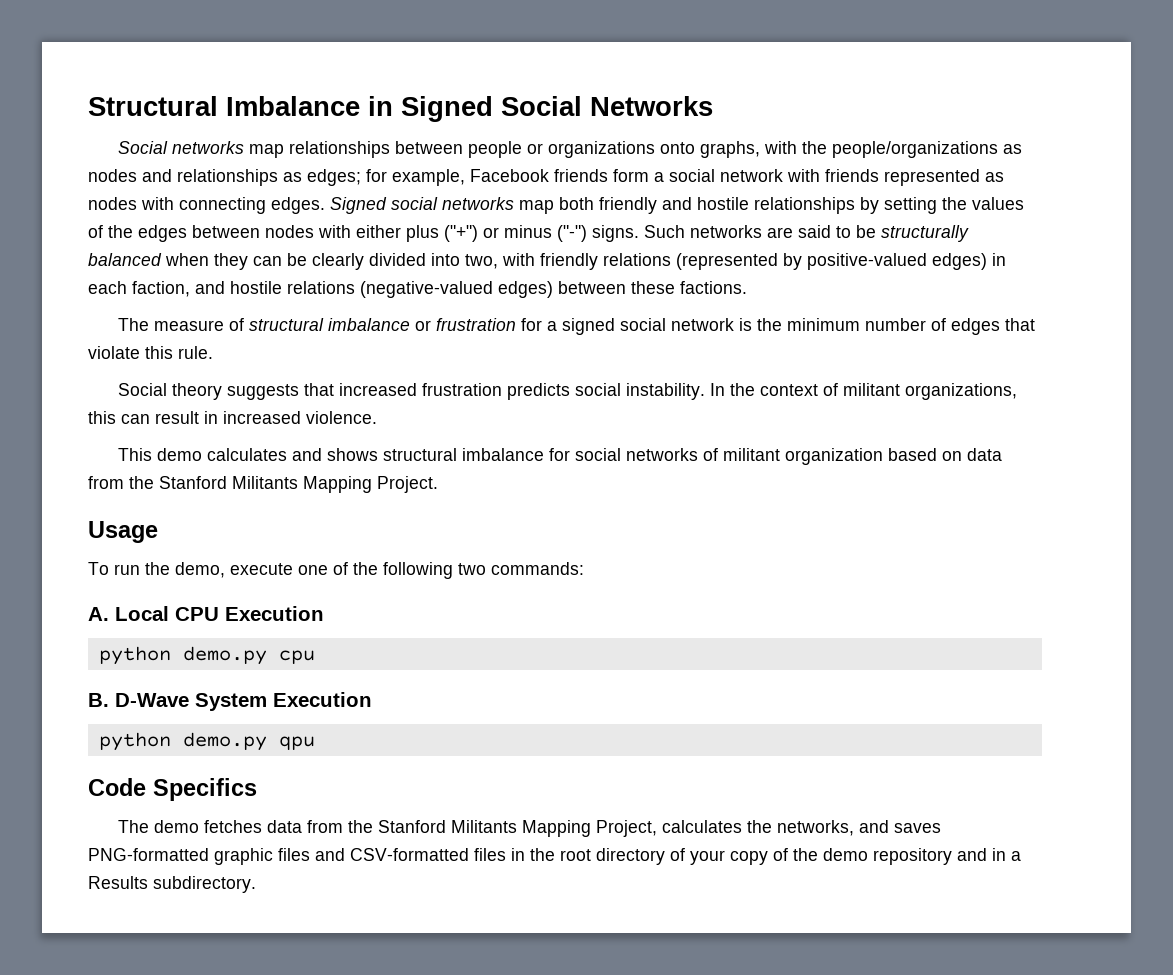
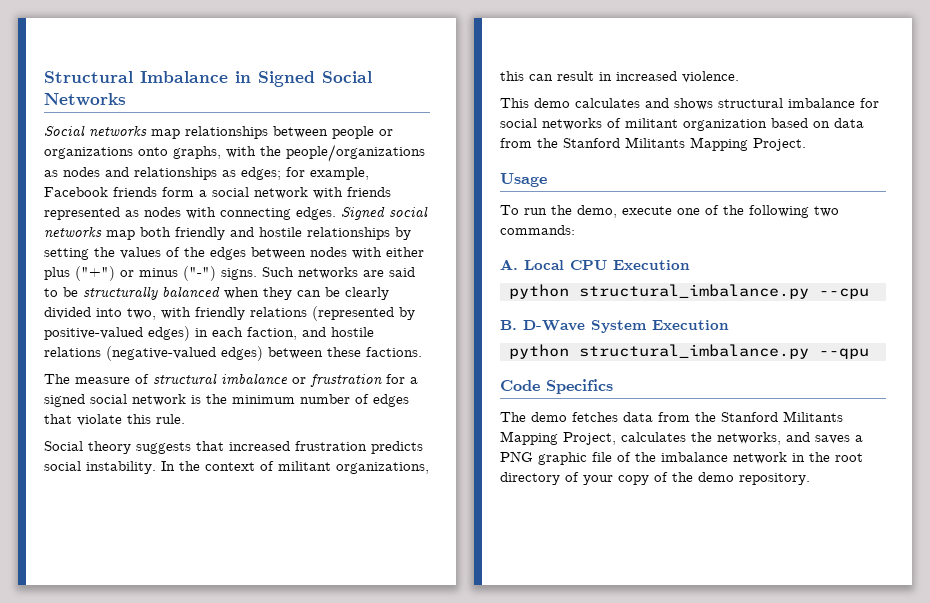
- python demo.py cpu
+ python structural_imbalance.py --cpu
- python demo.py qpu
+ python structural_imbalance.py --qpu
- The demo fetches data from the Stanford Militants Mapping Project, calculates the networks, and saves PNG-formatted graphic files and CSV-formatted files in the root directory of your copy of the demo repository and in a Results subdirectory.
+ The demo fetches data from the Stanford Militants Mapping Project, calculates the networks, and saves a PNG graphic file of the imbalance network in the root directory of your copy of the demo repository.

